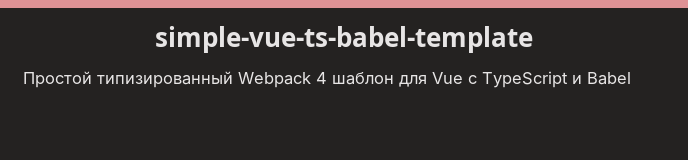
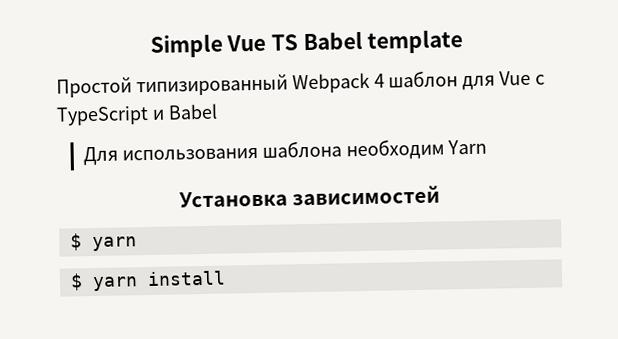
- simple-vue-ts-babel-template
+ Simple Vue TS Babel template
+ Для использования шаблона необходим Yarn
+ Установка зависимостей
+ $ yarn
+ $ yarn install

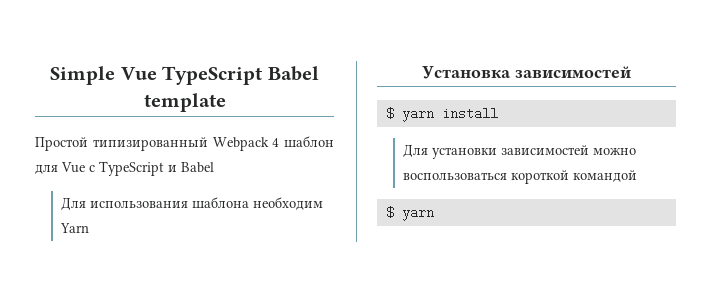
- Simple Vue TS Babel template
+ Simple Vue TypeScript Babel template
  Установка зависимостей
+ $ yarn install
+ Для установки зависимостей можно воспользоваться короткой командой
  $ yarn
- $ yarn install

